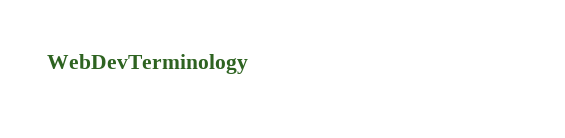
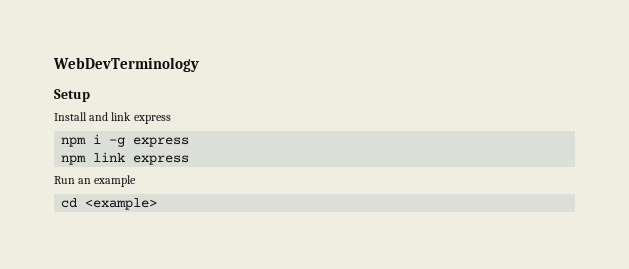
+ Setup
+ Install and link express
+ npm i -g express
+ npm link express
+ Run an example
+ cd <example>

